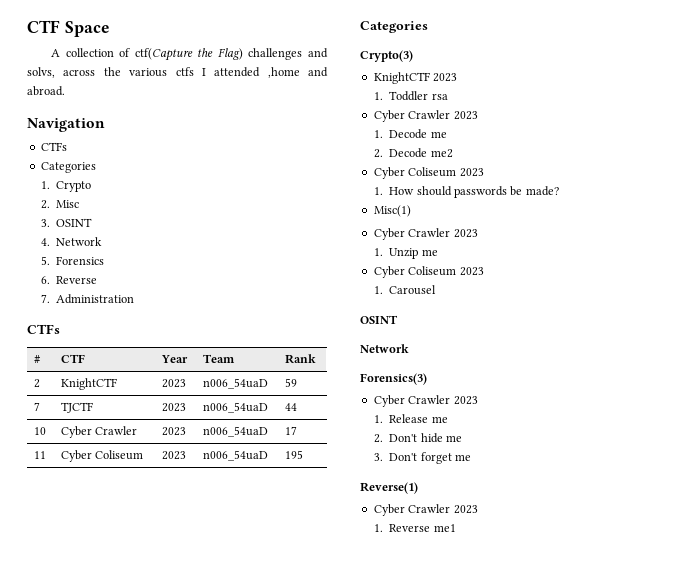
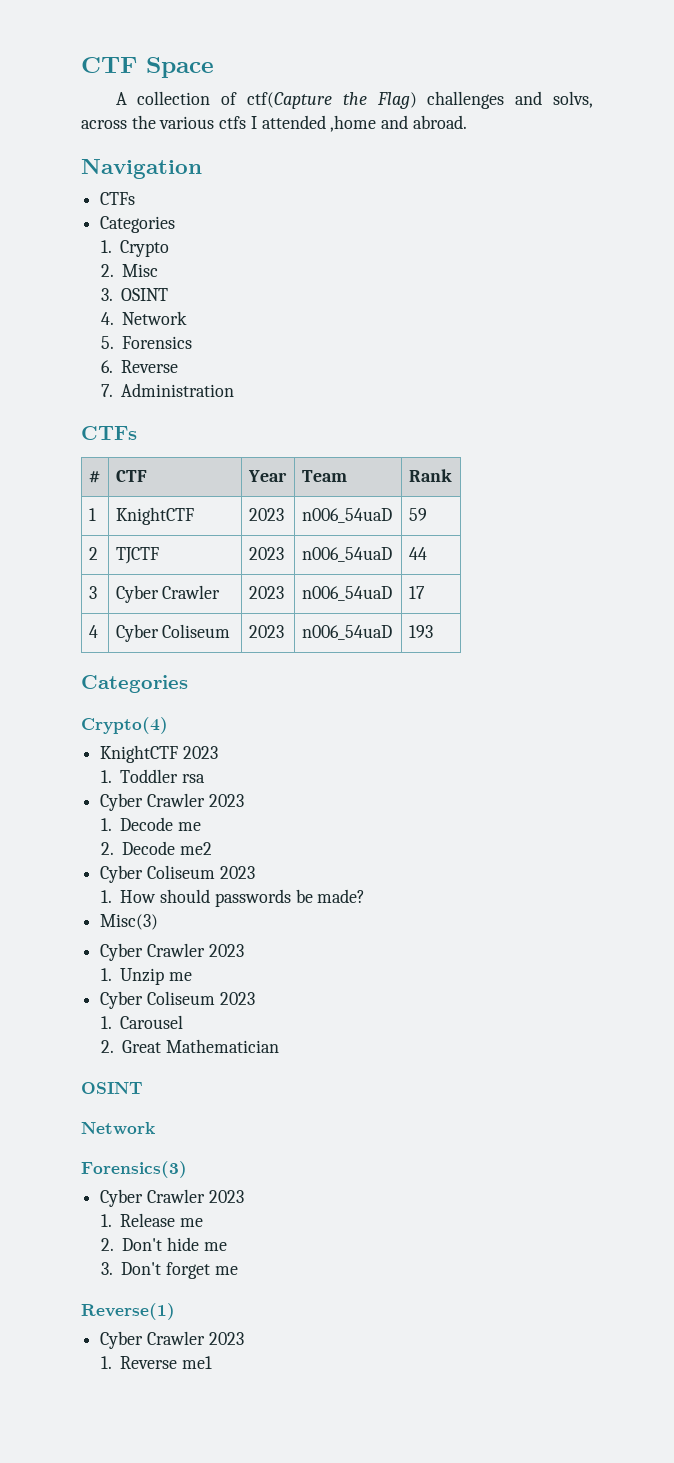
- 2 | KnightCTF | 2023 | n006_54uaD | 59
+ 1 | KnightCTF | 2023 | n006_54uaD | 59
- 7 | TJCTF | 2023 | n006_54uaD | 44
+ 2 | TJCTF | 2023 | n006_54uaD | 44
- 10 | Cyber Crawler | 2023 | n006_54uaD | 17
+ 3 | Cyber Crawler | 2023 | n006_54uaD | 17
- 11 | Cyber Coliseum | 2023 | n006_54uaD | 195
+ 4 | Cyber Coliseum | 2023 | n006_54uaD | 193
  Categories
- Crypto(3)
+ Crypto(4)
- Misc(1)
+ Misc(3)
+ 2. Great Mathematician

